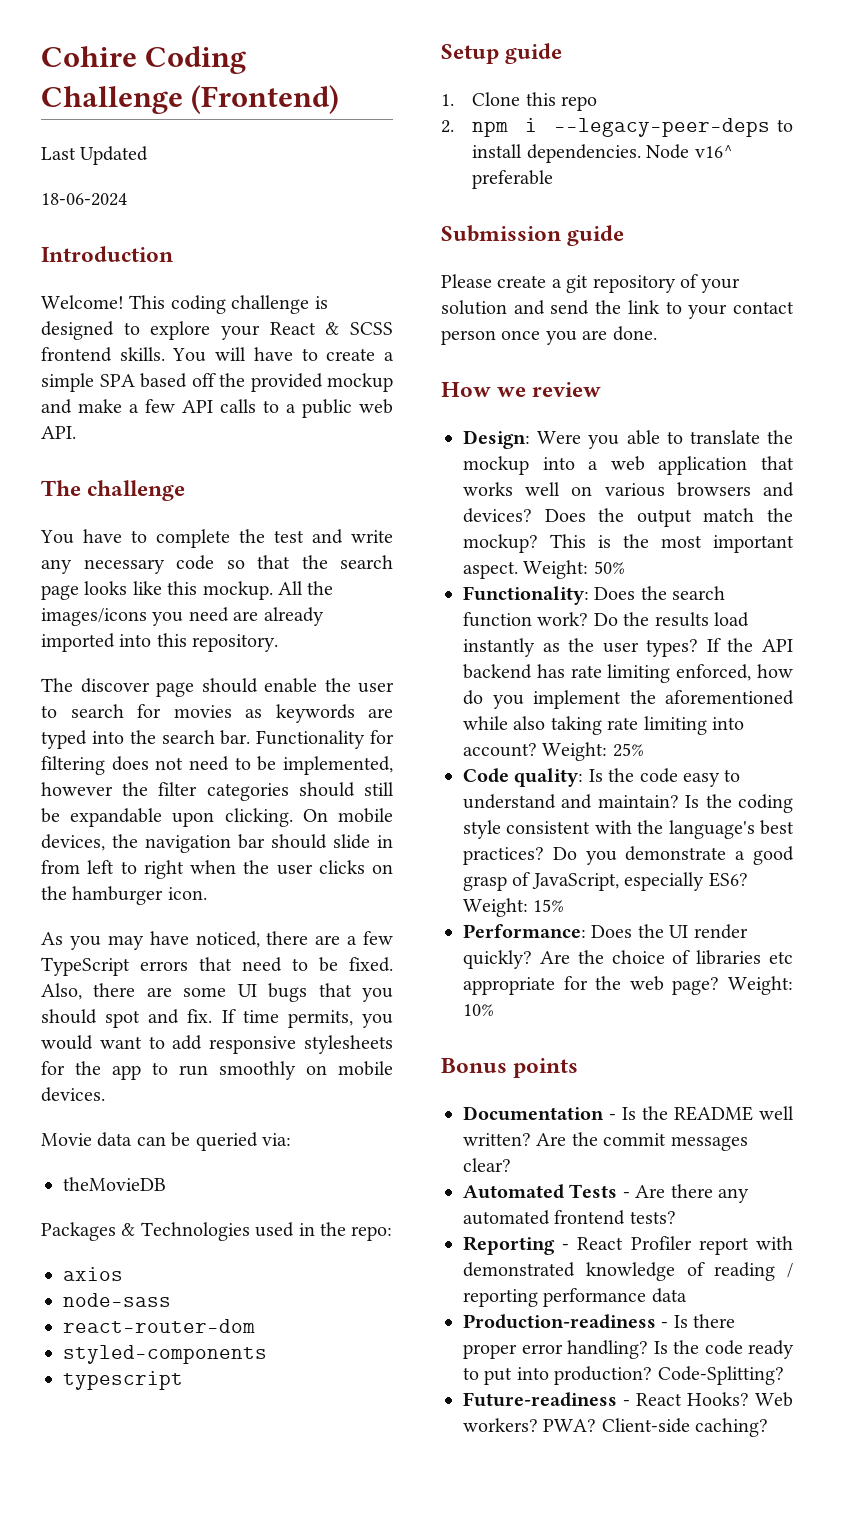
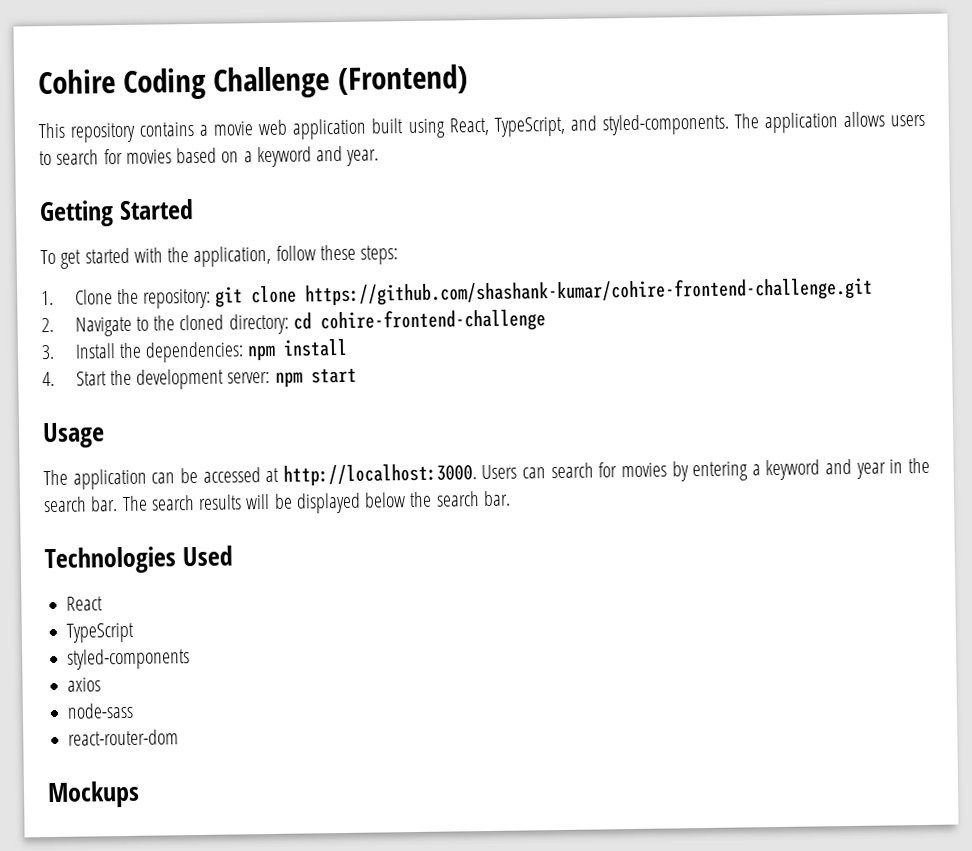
- Last Updated
- 18-06-2024
- Introduction
- Welcome! This coding challenge is designed to explore your React & SCSS frontend skills. You will have to create a simple SPA based off the provided mockup and make a few API calls to a public web API.
- The challenge
- You have to complete the test and write any necessary code so that the search page looks like this mockup. All the images/icons you need are already imported into this repository.
- The discover page should enable the user to search for movies as keywords are typed into the search bar. Functionality for filtering does not need to be implemented, however the filter categories should still be expandable upon clicking. On mobile devices, the navigation bar should slide in from left to right when the user clicks on the hamburger icon.
- As you may have noticed, there are a few TypeScript errors that need to be fixed. Also, there are some UI bugs that you should spot and fix. If time permits, you would want to add responsive stylesheets for the app to run smoothly on mobile devices.
- Movie data can be queried via:
- theMovieDB
- Packages & Technologies used in the repo:
+ This repository contains a movie web application built using React, TypeScript, and styled-components. The application allows users to search for movies based on a keyword and year.
+ Getting Started
+ To get started with the application, follow these steps:
+ 1. Clone the repository: git clone https://github.com/shashank-kumar/cohire-frontend-challenge.git
+ 2. Navigate to the cloned directory: cd cohire-frontend-challenge
+ 3. Install the dependencies: npm install
+ 4. Start the development server: npm start
+ Usage
+ The application can be accessed at http://localhost:3000. Users can search for movies by entering a keyword and year in the search bar. The search results will be displayed below the search bar.
+ Technologies Used
+ React
+ TypeScript
+ styled-components
  axios
  node-sass
  react-router-dom
- styled-components
- typescript
- Setup guide
- 1. Clone this repo
- 2. npm i --legacy-peer-deps to install dependencies. Node v16^ preferable
- Submission guide
- Please create a git repository of your solution and send the link to your contact person once you are done.
- How we review
- Design: Were you able to translate the mockup into a web application that works well on various browsers and devices? Does the output match the mockup? This is the most important aspect. Weight: 50%
- Functionality: Does the search function work? Do the results load instantly as the user types? If the API backend has rate limiting enforced, how do you implement the aforementioned while also taking rate limiting into account? Weight: 25%
- Code quality: Is the code easy to understand and maintain? Is the coding style consistent with the language's best practices? Do you demonstrate a good grasp of JavaScript, especially ES6? Weight: 15%
- Performance: Does the UI render quickly? Are the choice of libraries etc appropriate for the web page? Weight: 10%
- Bonus points
- Documentation - Is the README well written? Are the commit messages clear?
- Automated Tests - Are there any automated frontend tests?
- Reporting - React Profiler report with demonstrated knowledge of reading / reporting performance data
- Production-readiness - Is there proper error handling? Is the code ready to put into production? Code-Splitting?
- Future-readiness - React Hooks? Web workers? PWA? Client-side caching?
+ Mockups

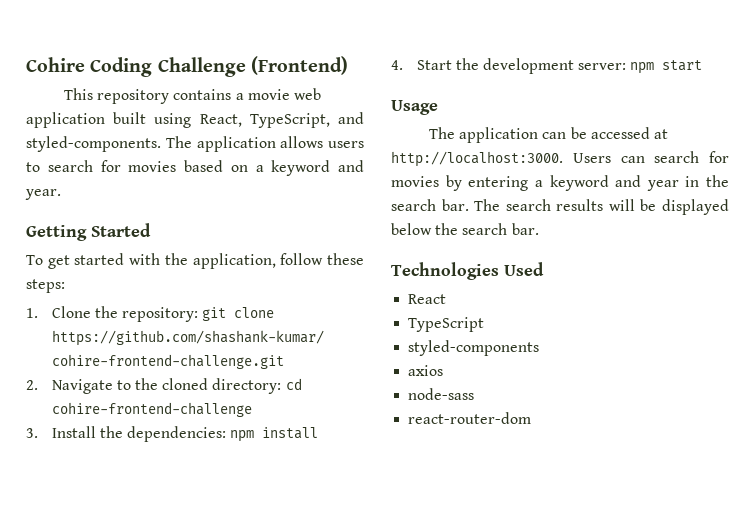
- Mockups

